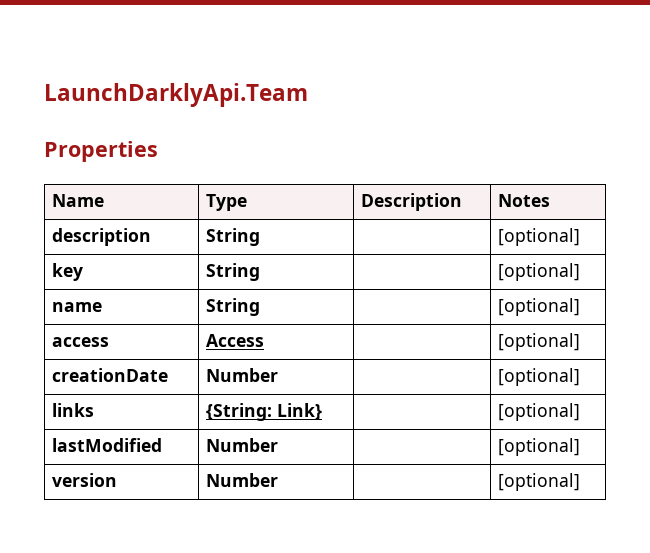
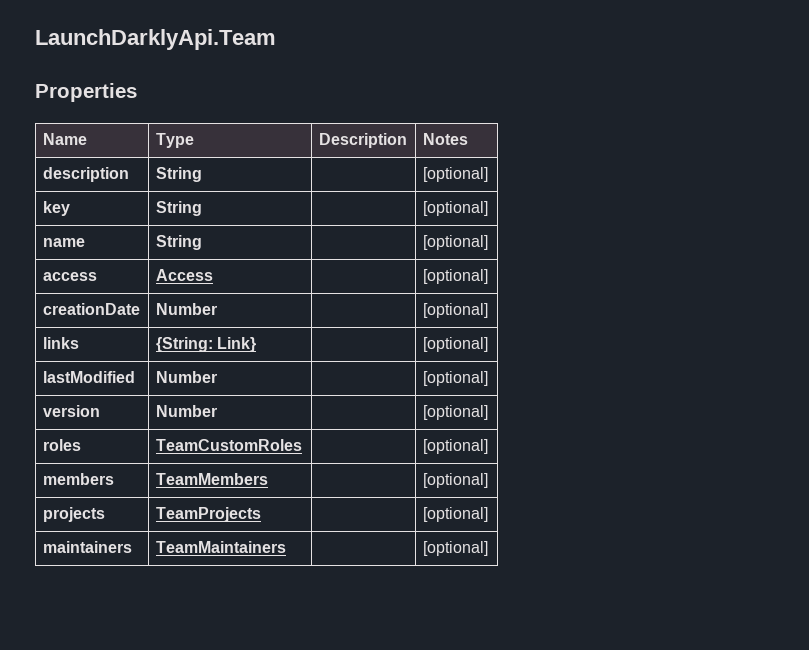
+ roles | TeamCustomRoles | | [optional]
+ members | TeamMembers | | [optional]
+ projects | TeamProjects | | [optional]
+ maintainers | TeamMaintainers | | [optional]

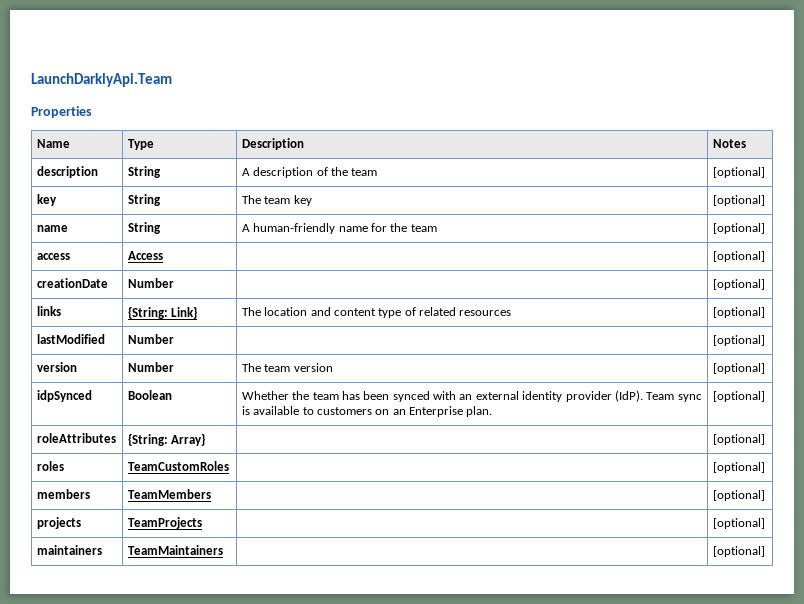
- description | String | | [optional]
+ description | String | A description of the team | [optional]
- key | String | | [optional]
+ key | String | The team key | [optional]
- name | String | | [optional]
+ name | String | A human-friendly name for the team | [optional]
- links | {String: Link} | | [optional]
+ links | {String: Link} | The location and content type of related resources | [optional]
- version | Number | | [optional]
+ version | Number | The team version | [optional]
+ idpSynced | Boolean | Whether the team has been synced with an external identity provider (IdP). Team sync is available to customers on an Enterprise plan. | [optional]
+ roleAttributes | {String: Array} | | [optional]

